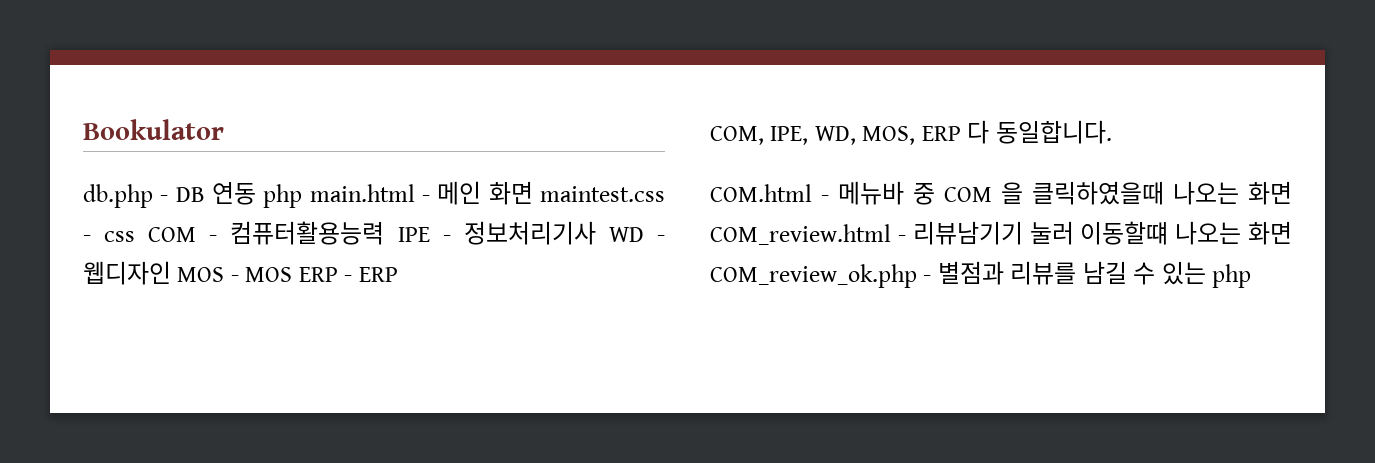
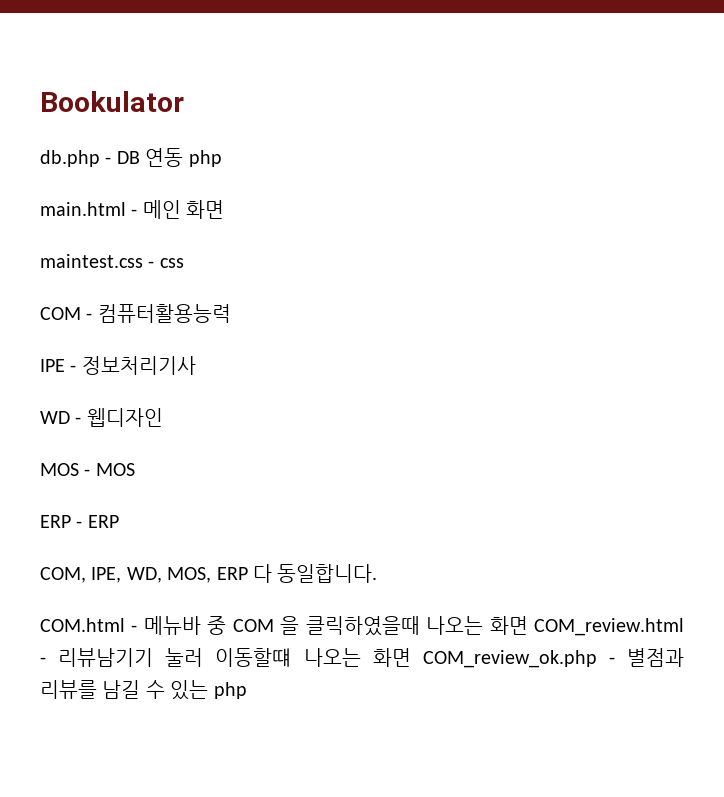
- db.php - DB 연동 php main.html - 메인 화면 maintest.css - css COM - 컴퓨터활용능력 IPE - 정보처리기사 WD - 웹디자인 MOS - MOS ERP - ERP
+ db.php - DB 연동 php
+ main.html - 메인 화면
+ maintest.css - css
+ COM - 컴퓨터활용능력
+ IPE - 정보처리기사
+ WD - 웹디자인
+ MOS - MOS
+ ERP - ERP

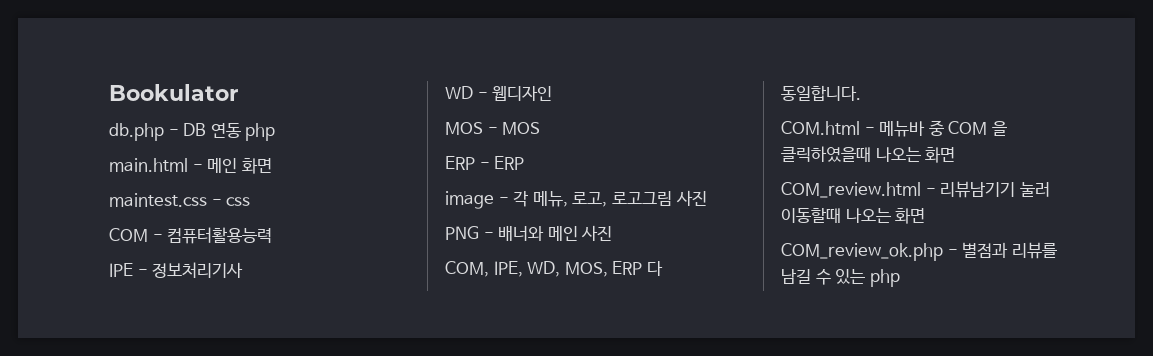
+ image - 각 메뉴, 로고, 로고그림 사진
+ PNG - 배너와 메인 사진
- COM.html - 메뉴바 중 COM 을 클릭하였을때 나오는 화면 COM_review.html - 리뷰남기기 눌러 이동할떄 나오는 화면 COM_review_ok.php - 별점과 리뷰를 남길 수 있는 php
+ COM.html - 메뉴바 중 COM 을 클릭하였을때 나오는 화면
+ COM_review.html - 리뷰남기기 눌러 이동할때 나오는 화면
+ COM_review_ok.php - 별점과 리뷰를 남길 수 있는 php

